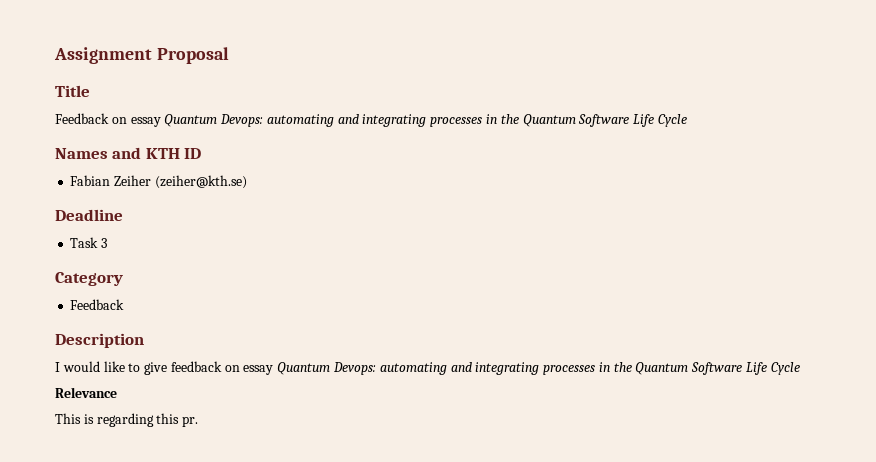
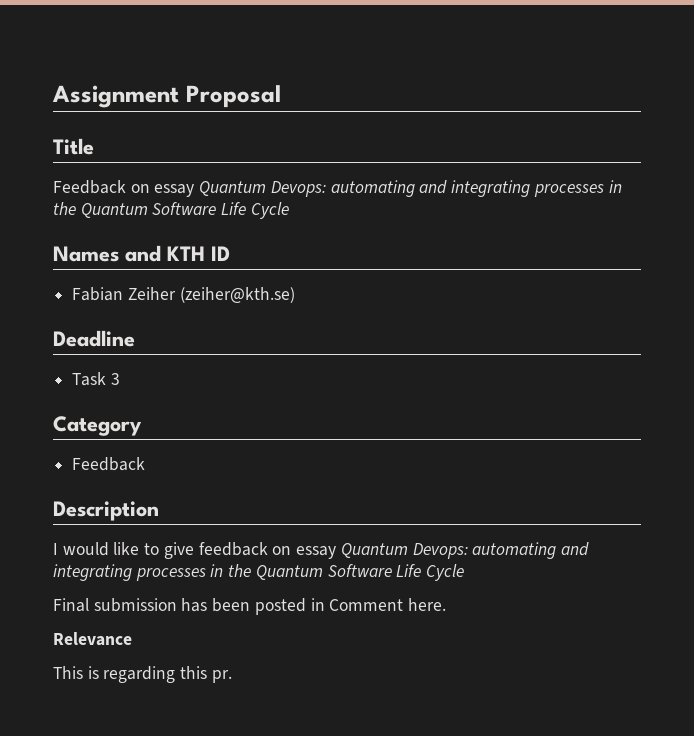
+ Final submission has been posted in Comment here.

